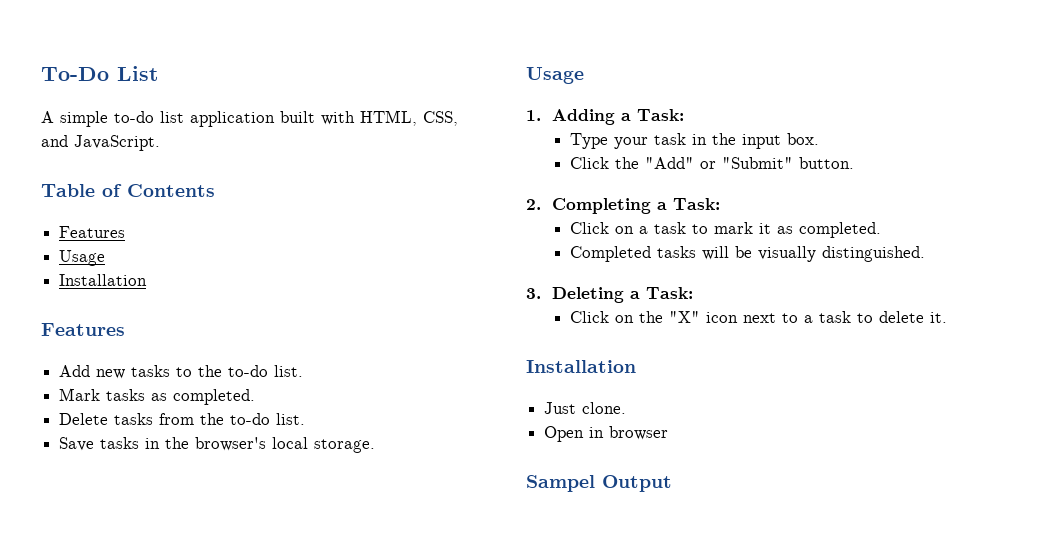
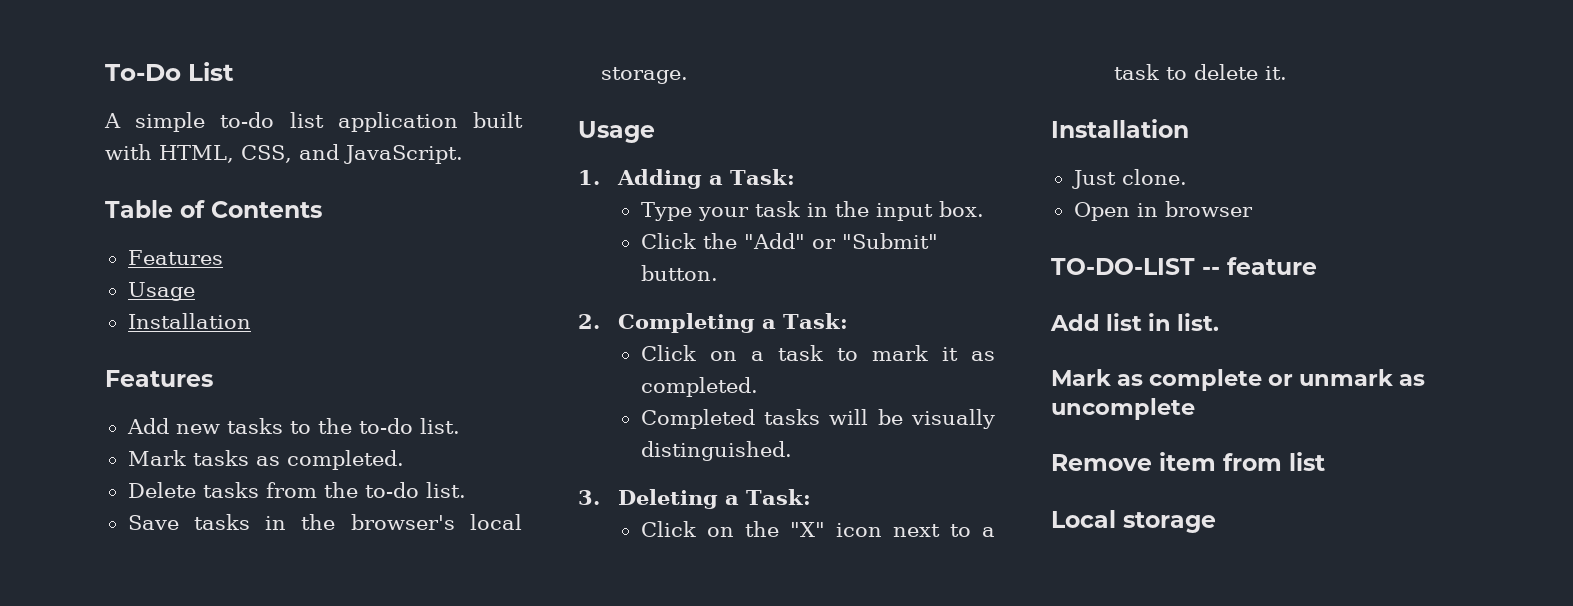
- Sampel Output
+ TO-DO-LIST -- feature
+ Add list in list.
+ Mark as complete or unmark as uncomplete
+ Remove item from list
+ Local storage

